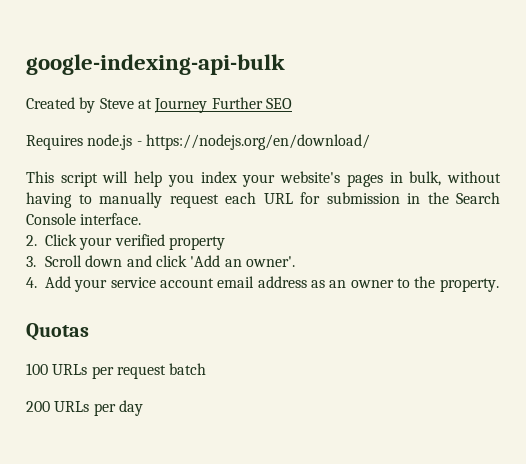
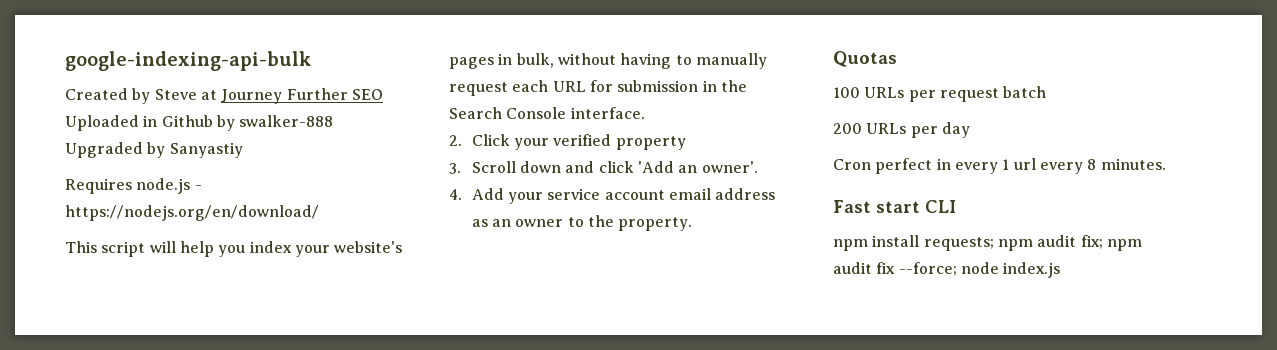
- Created by Steve at Journey Further SEO
+ Created by Steve at Journey Further SEO Uploaded in Github by swalker-888 Upgraded by Sanyastiy
+ Cron perfect in every 1 url every 8 minutes.
+ Fast start CLI
+ npm install requests; npm audit fix; npm audit fix --force; node index.js

